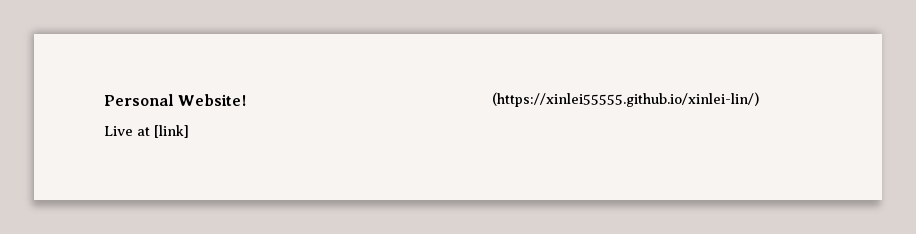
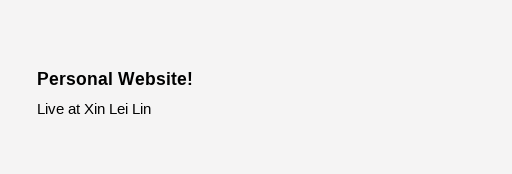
- Live at [link] (https://xinlei55555.github.io/xinlei-lin/)
+ Live at Xin Lei Lin

